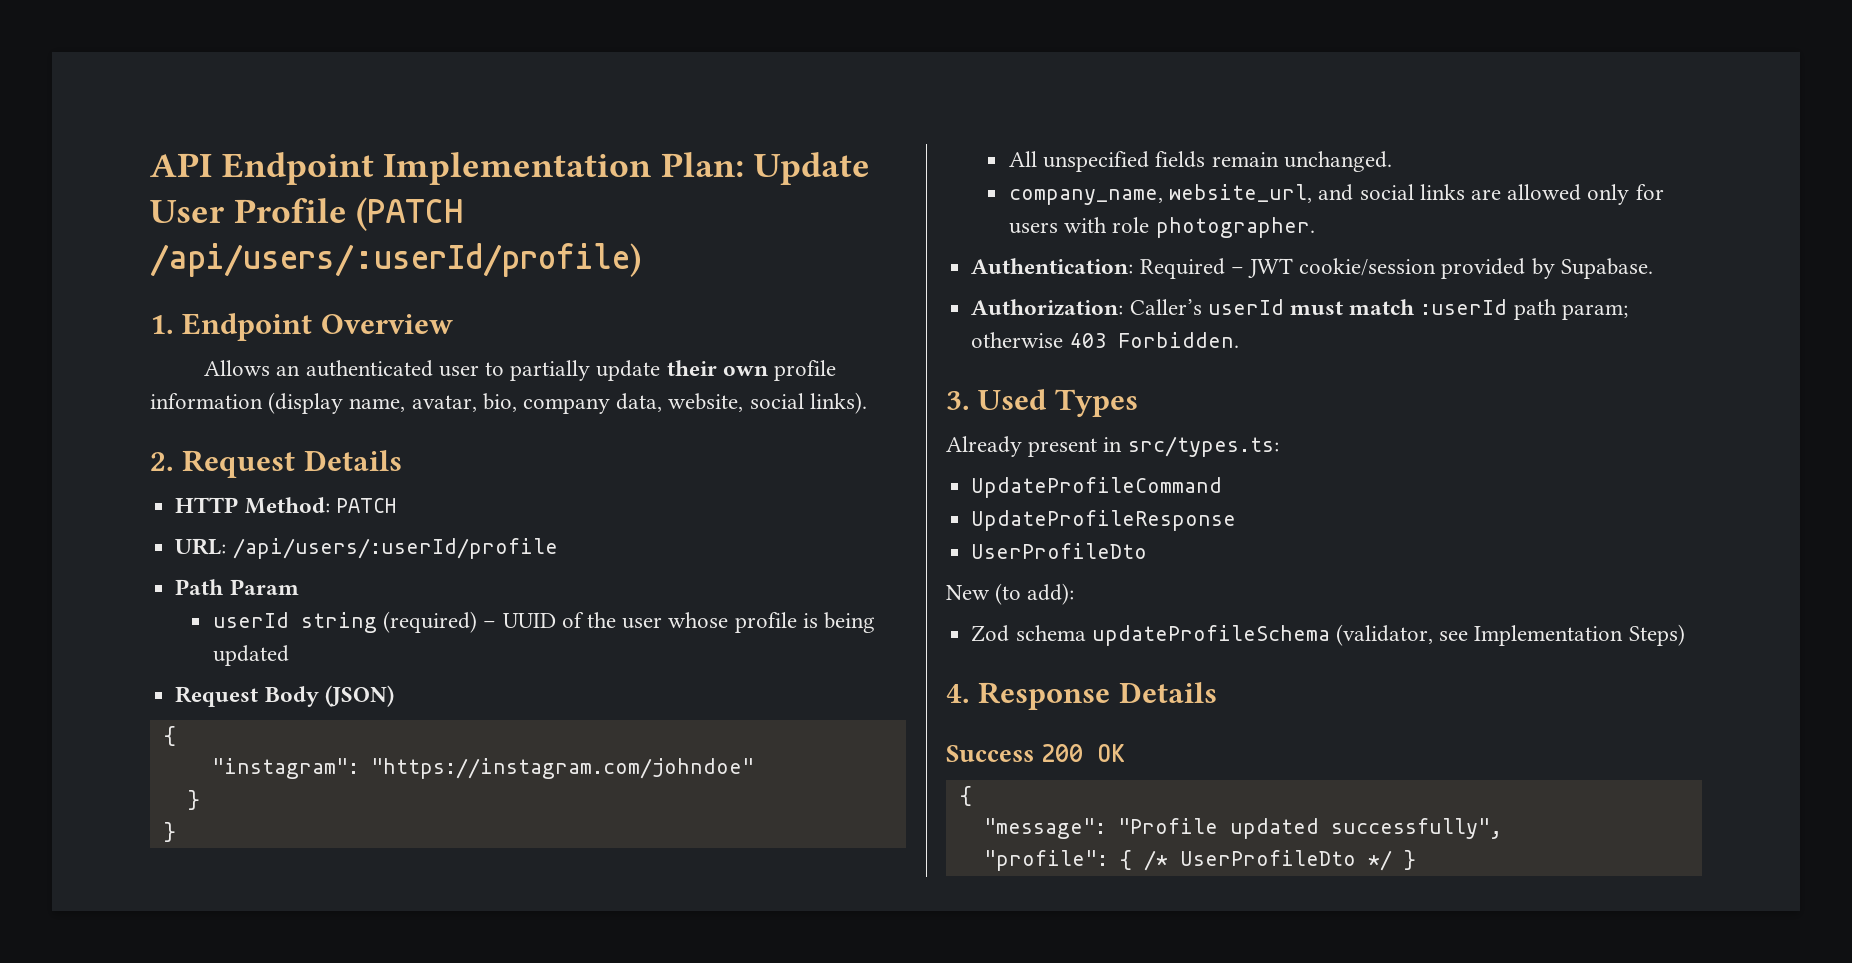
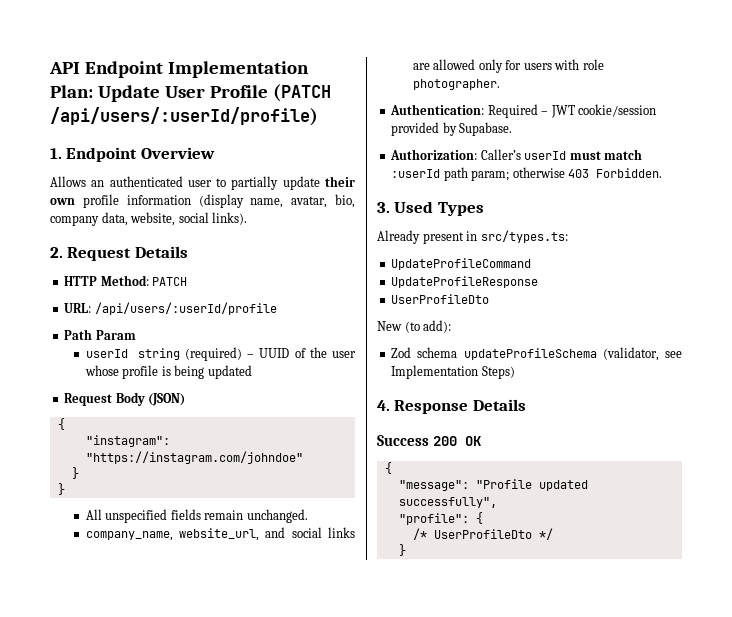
- "profile": { /* UserProfileDto */ }
+ "profile": {
+ /* UserProfileDto */
+ }

